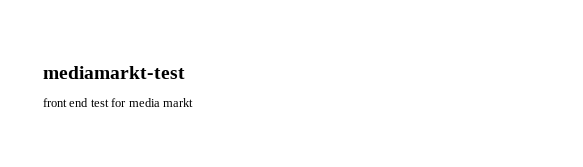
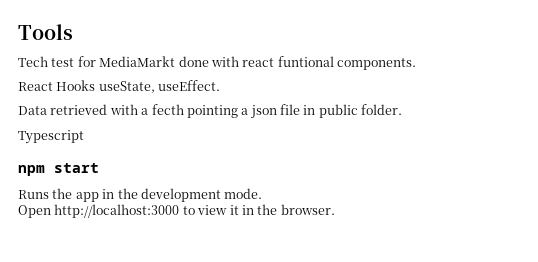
- mediamarkt-test
- front end test for media markt
+ Tools
+ Tech test for MediaMarkt done with react funtional components.
+ React Hooks useState, useEffect.
+ Data retrieved with a fecth pointing a json file in public folder.
+ Typescript
+ npm start
+ Runs the app in the development mode.
+ Open http://localhost:3000 to view it in the browser.

